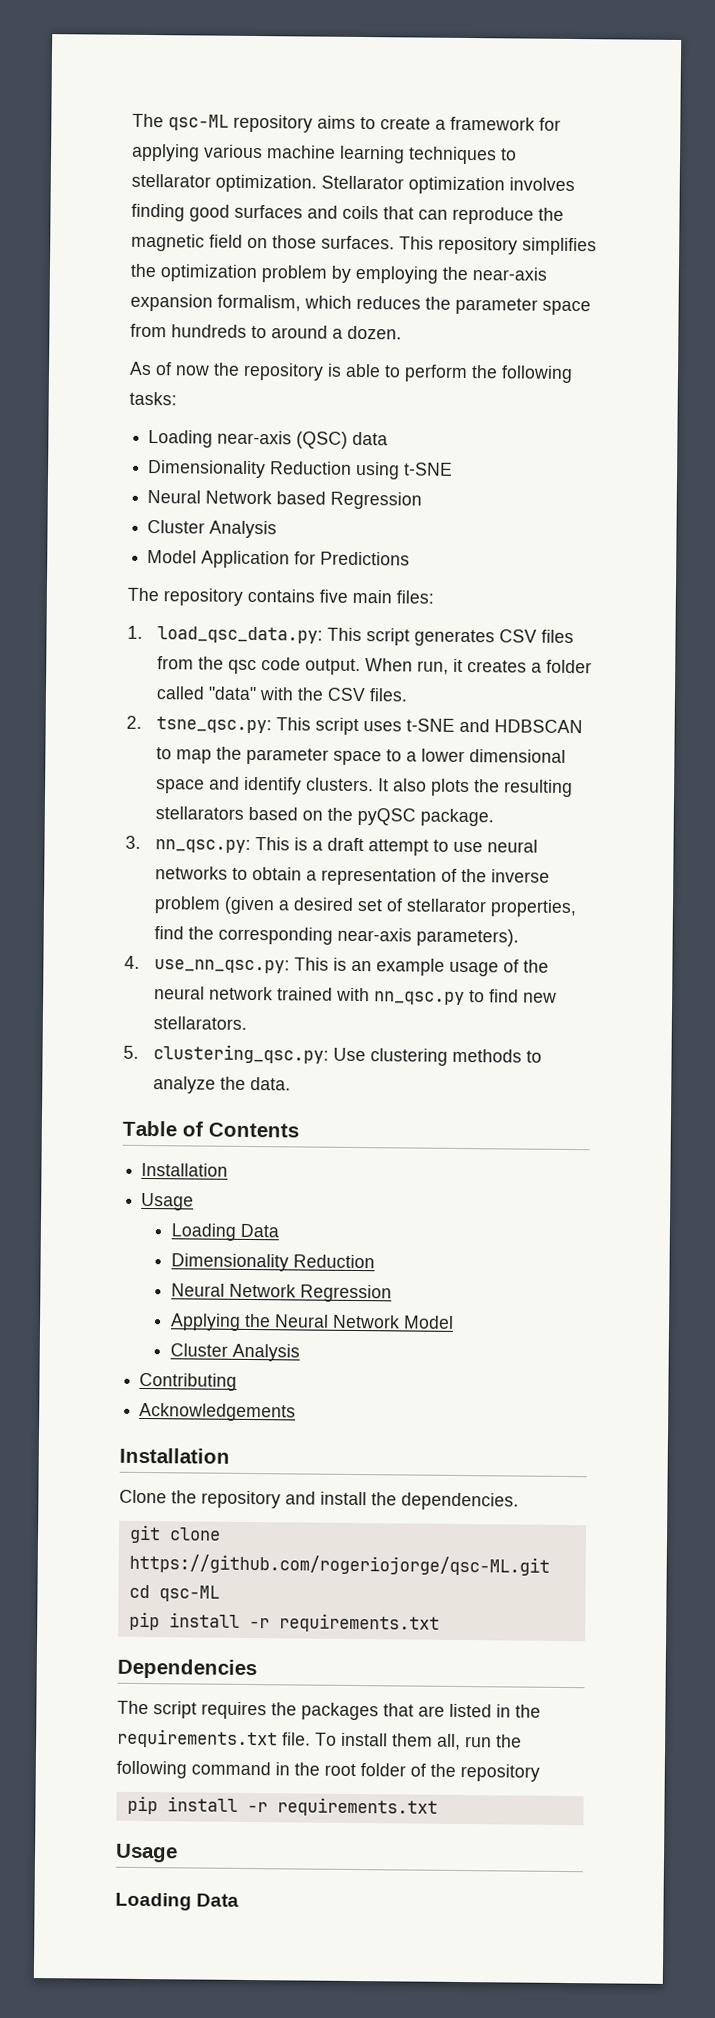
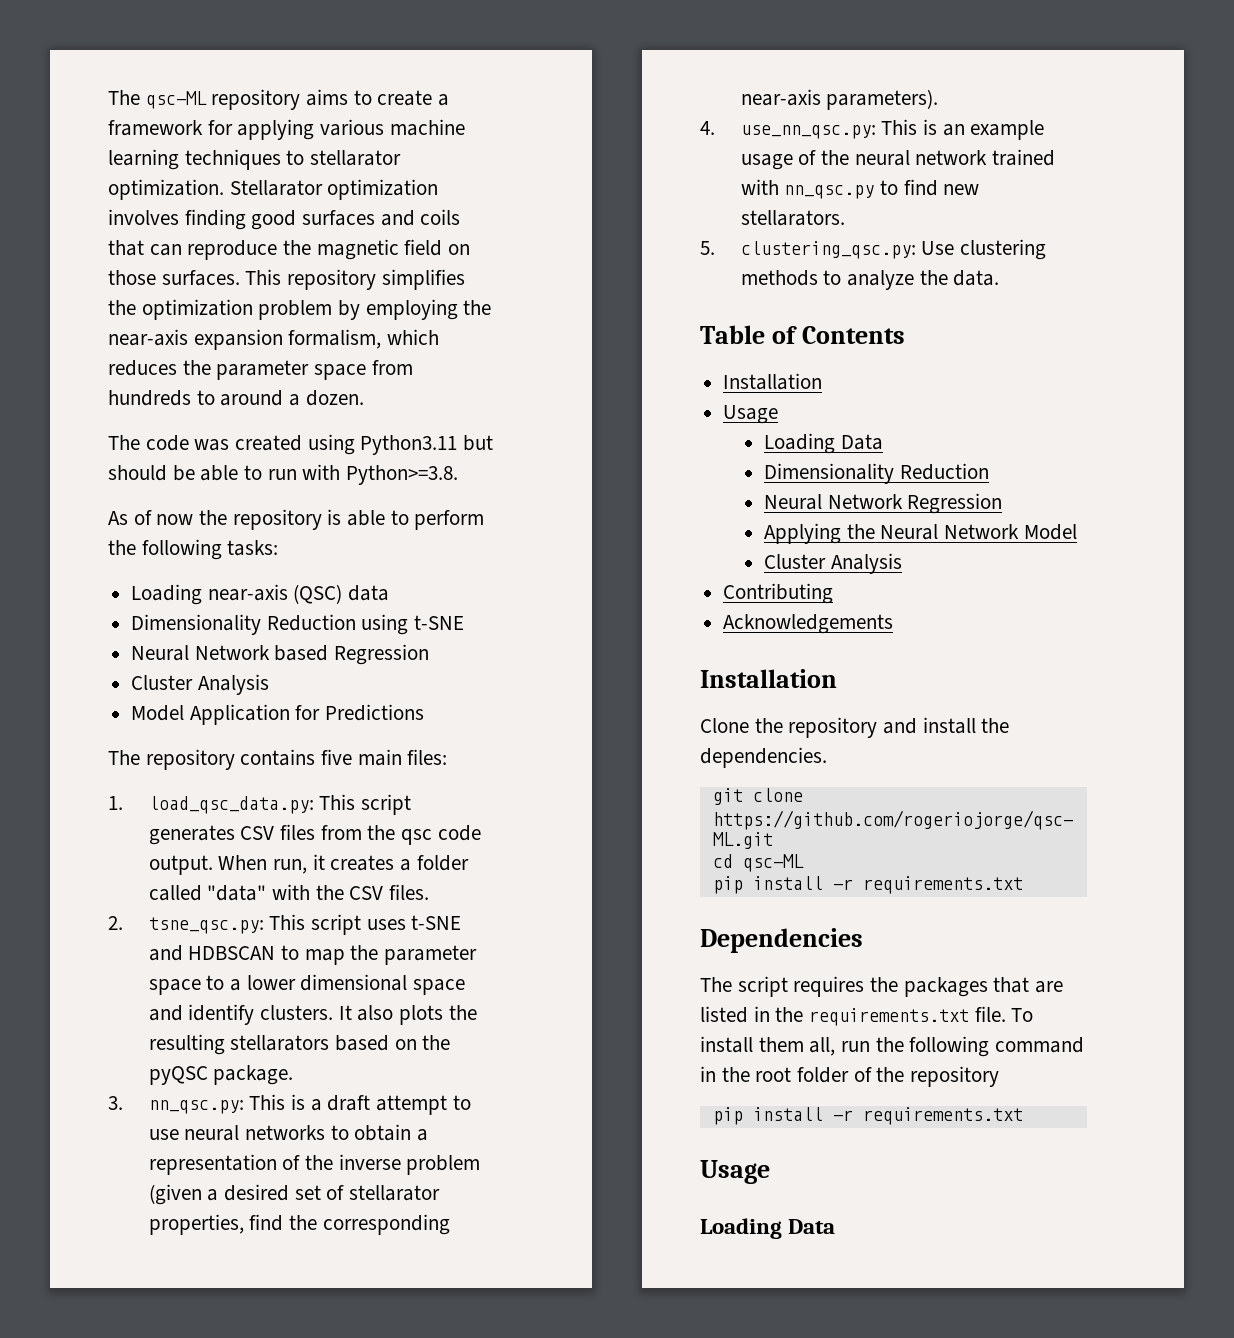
+ The code was created using Python3.11 but should be able to run with Python>=3.8.

